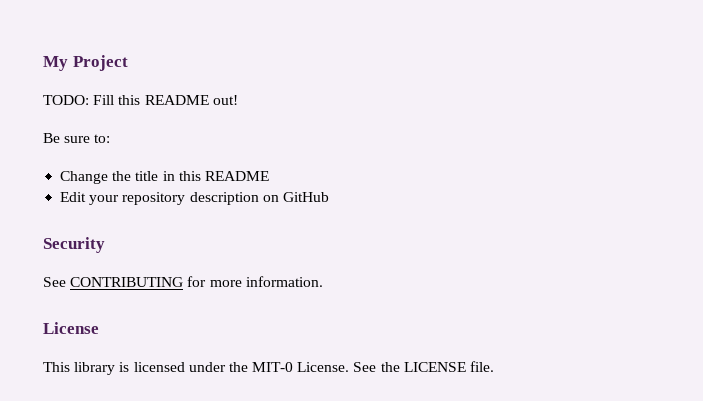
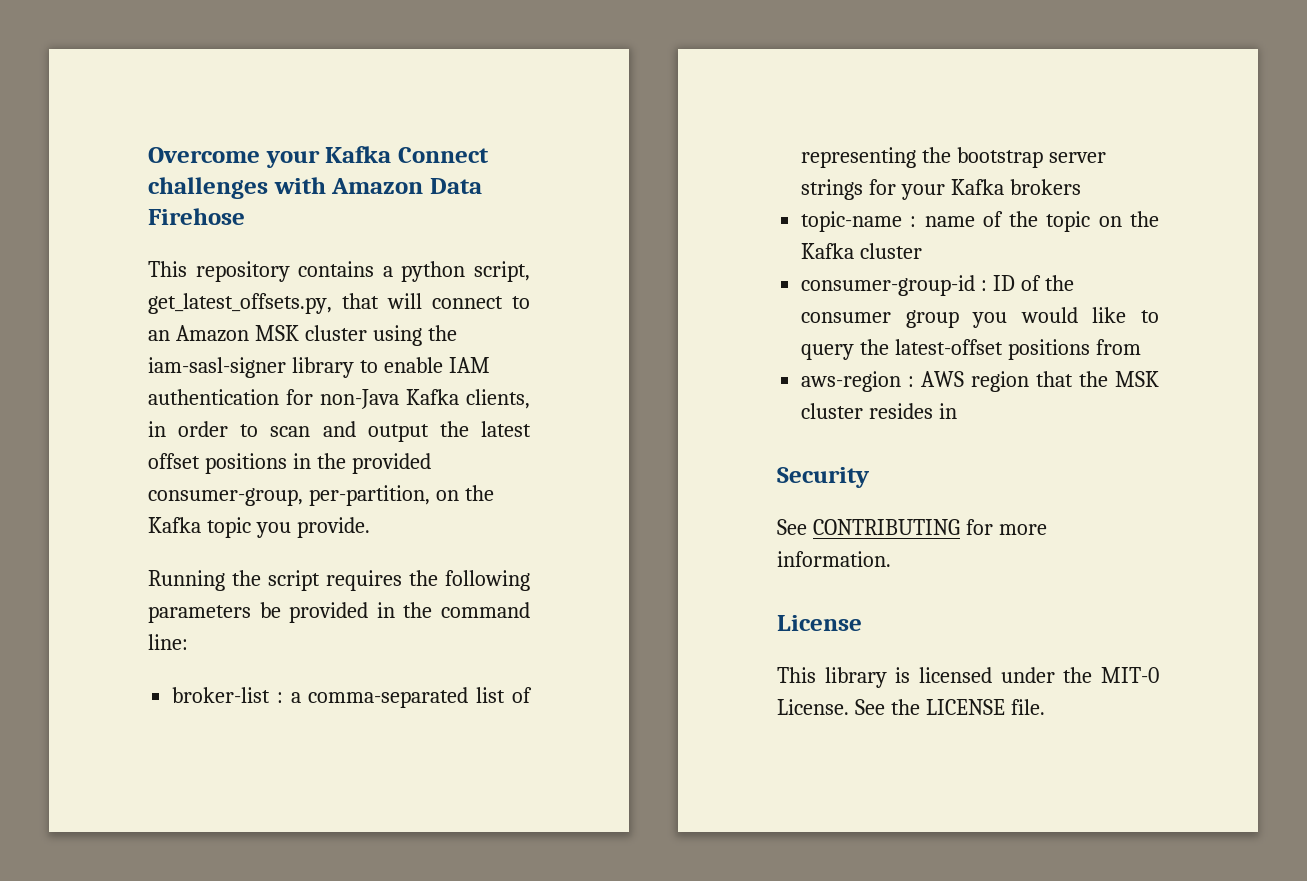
- My Project
- TODO: Fill this README out!
- Be sure to:
- Change the title in this README
- Edit your repository description on GitHub
+ Overcome your Kafka Connect challenges with Amazon Data Firehose
+ This repository contains a python script, get_latest_offsets.py, that will connect to an Amazon MSK cluster using the iam-sasl-signer library to enable IAM authentication for non-Java Kafka clients, in order to scan and output the latest offset positions in the provided consumer-group, per-partition, on the Kafka topic you provide.
+ Running the script requires the following parameters be provided in the command line:
+ broker-list : a comma-separated list of representing the bootstrap server strings for your Kafka brokers
+ topic-name : name of the topic on the Kafka cluster
+ consumer-group-id : ID of the consumer group you would like to query the latest-offset positions from
+ aws-region : AWS region that the MSK cluster resides in

